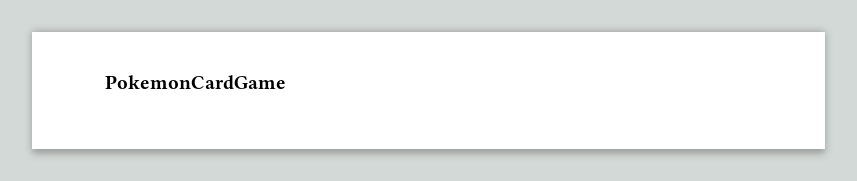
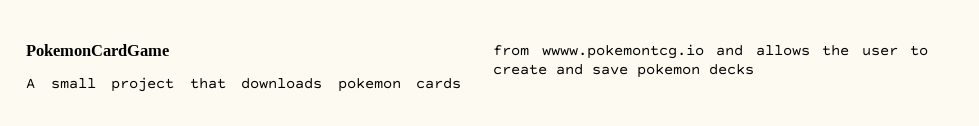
+ A small project that downloads pokemon cards from wwww.pokemontcg.io and allows the user to create and save pokemon decks

